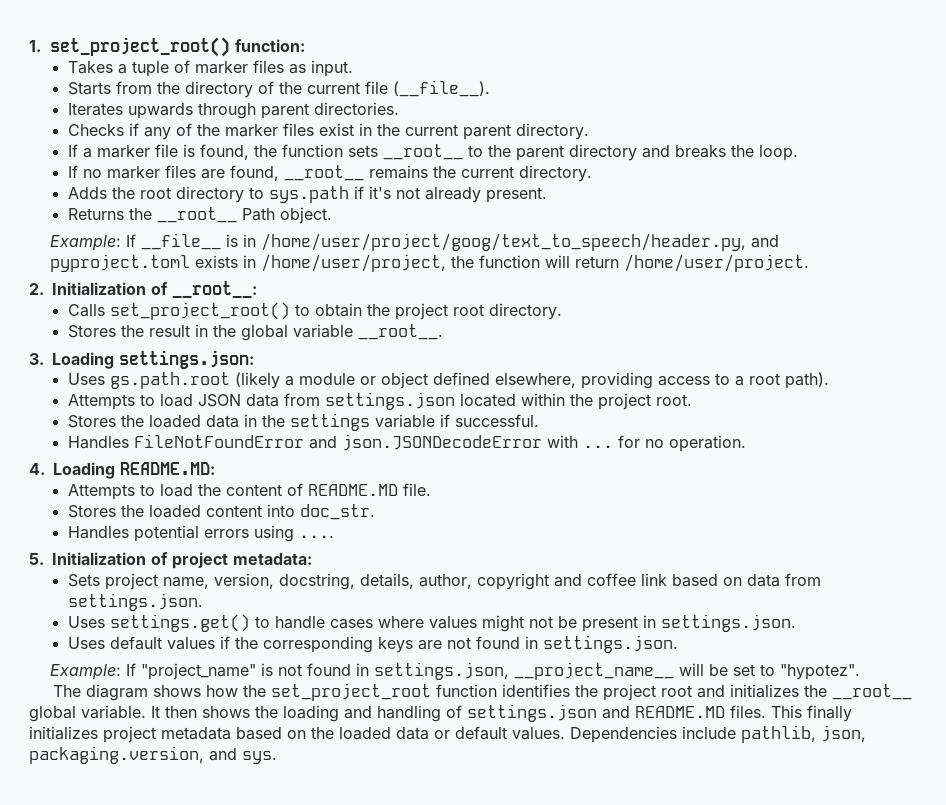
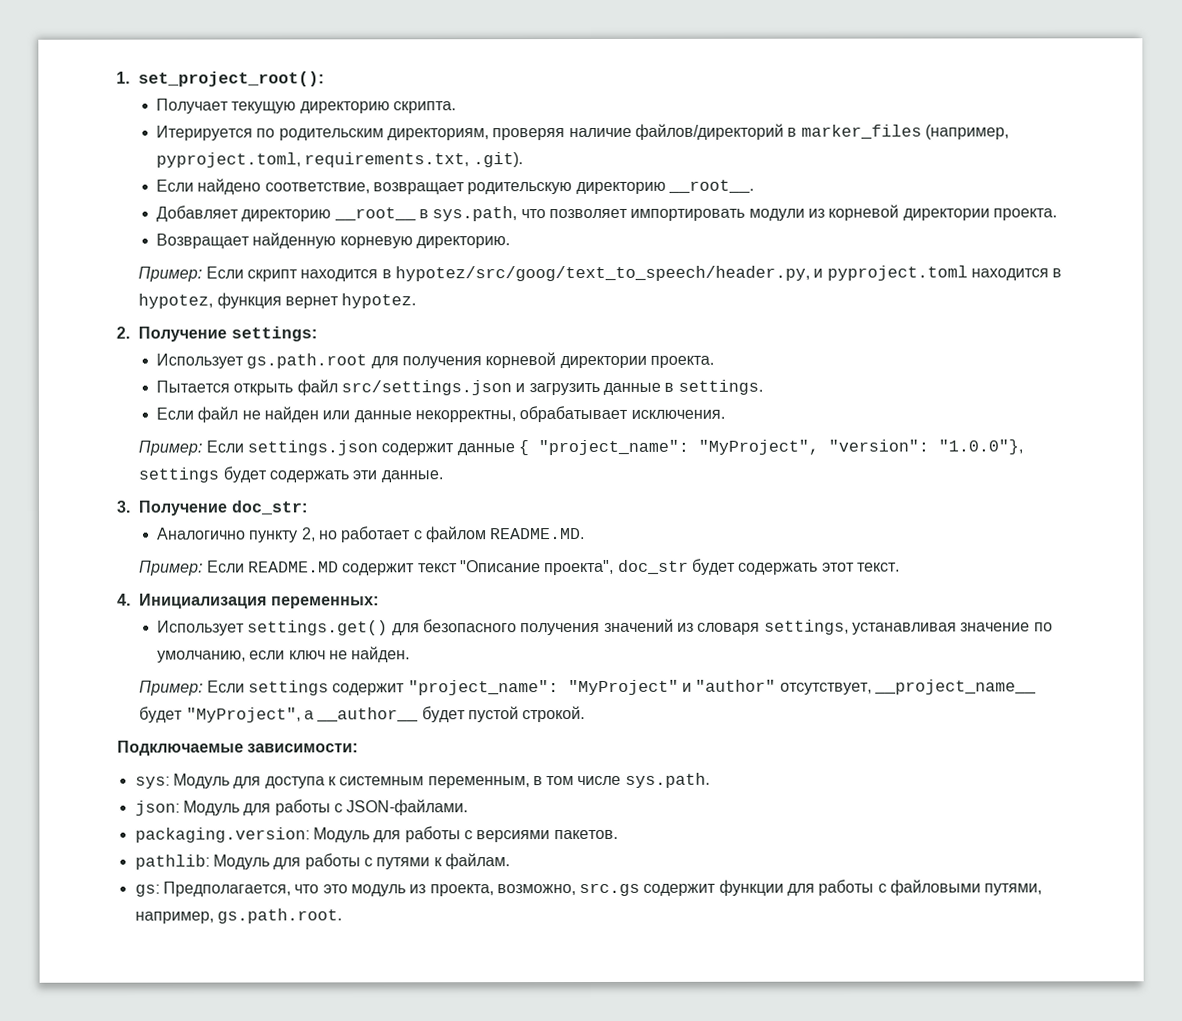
- 1. set_project_root() function:
- Takes a tuple of marker files as input.
- Starts from the directory of the current file (__file__).
- Iterates upwards through parent directories.
- Checks if any of the marker files exist in the current parent directory.
- If a marker file is found, the function sets __root__ to the parent directory and breaks the loop.
- If no marker files are found, __root__ remains the current directory.
- Adds the root directory to sys.path if it's not already present.
- Returns the __root__ Path object.
- Example: If __file__ is in /home/user/project/goog/text_to_speech/header.py, and pyproject.toml exists in /home/user/project, the function will return /home/user/project.
- 2. Initialization of __root__:
- Calls set_project_root() to obtain the project root directory.
- Stores the result in the global variable __root__.
- 3. Loading settings.json:
- Uses gs.path.root (likely a module or object defined elsewhere, providing access to a root path).
- Attempts to load JSON data from settings.json located within the project root.
- Stores the loaded data in the settings variable if successful.
- Handles FileNotFoundError and json.JSONDecodeError with ... for no operation.
- 4. Loading README.MD:
- Attempts to load the content of README.MD file.
- Stores the loaded content into doc_str.
- Handles potential errors using ....
- 5. Initialization of project metadata:
- Sets project name, version, docstring, details, author, copyright and coffee link based on data from settings.json.
- Uses settings.get() to handle cases where values might not be present in settings.json.
- Uses default values if the corresponding keys are not found in settings.json.
- Example: If "project_name" is not found in settings.json, __project_name__ will be set to "hypotez".
- The diagram shows how the set_project_root function identifies the project root and initializes the __root__ global variable. It then shows the loading and handling of settings.json and README.MD files. This finally initializes project metadata based on the loaded data or default values. Dependencies include pathlib, json, packaging.version, and sys.
+ 1. set_project_root():
+ Получает текущую директорию скрипта.
+ Итерируется по родительским директориям, проверяя наличие файлов/директорий в marker_files (например, pyproject.toml, requirements.txt, .git).
+ Если найдено соответствие, возвращает родительскую директорию __root__.
+ Добавляет директорию __root__ в sys.path, что позволяет импортировать модули из корневой директории проекта.
+ Возвращает найденную корневую директорию.
+ Пример: Если скрипт находится в hypotez/src/goog/text_to_speech/header.py, и pyproject.toml находится в hypotez, функция вернет hypotez.
+ 2. Получение settings:
+ Использует gs.path.root для получения корневой директории проекта.
+ Пытается открыть файл src/settings.json и загрузить данные в settings.
+ Если файл не найден или данные некорректны, обрабатывает исключения.
+ Пример: Если settings.json содержит данные { "project_name": "MyProject", "version": "1.0.0"}, settings будет содержать эти данные.
+ 3. Получение doc_str:
+ Аналогично пункту 2, но работает с файлом README.MD.
+ Пример: Если README.MD содержит текст "Описание проекта", doc_str будет содержать этот текст.
+ 4. Инициализация переменных:
+ Использует settings.get() для безопасного получения значений из словаря settings, устанавливая значение по умолчанию, если ключ не найден.
+ Пример: Если settings содержит "project_name": "MyProject" и "author" отсутствует, __project_name__ будет "MyProject", а __author__ будет пустой строкой.
+ Подключаемые зависимости:
+ sys: Модуль для доступа к системным переменным, в том числе sys.path.
+ json: Модуль для работы с JSON-файлами.
+ packaging.version: Модуль для работы с версиями пакетов.
+ pathlib: Модуль для работы с путями к файлам.
+ gs: Предполагается, что это модуль из проекта, возможно, src.gs содержит функции для работы с файловыми путями, например, gs.path.root.

